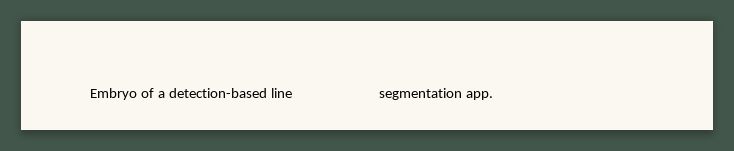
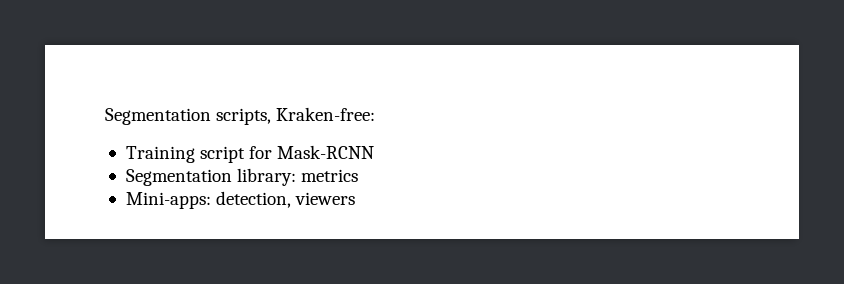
- Embryo of a detection-based line segmentation app.
+ Segmentation scripts, Kraken-free:
+ Training script for Mask-RCNN
+ Segmentation library: metrics
+ Mini-apps: detection, viewers

